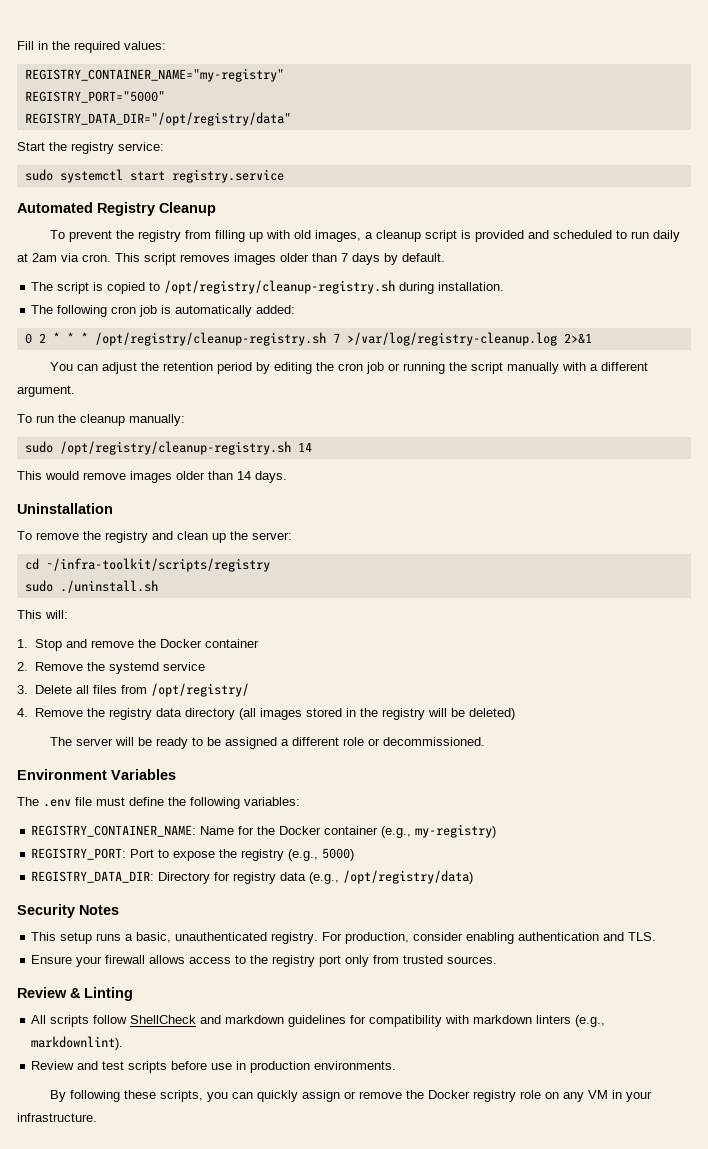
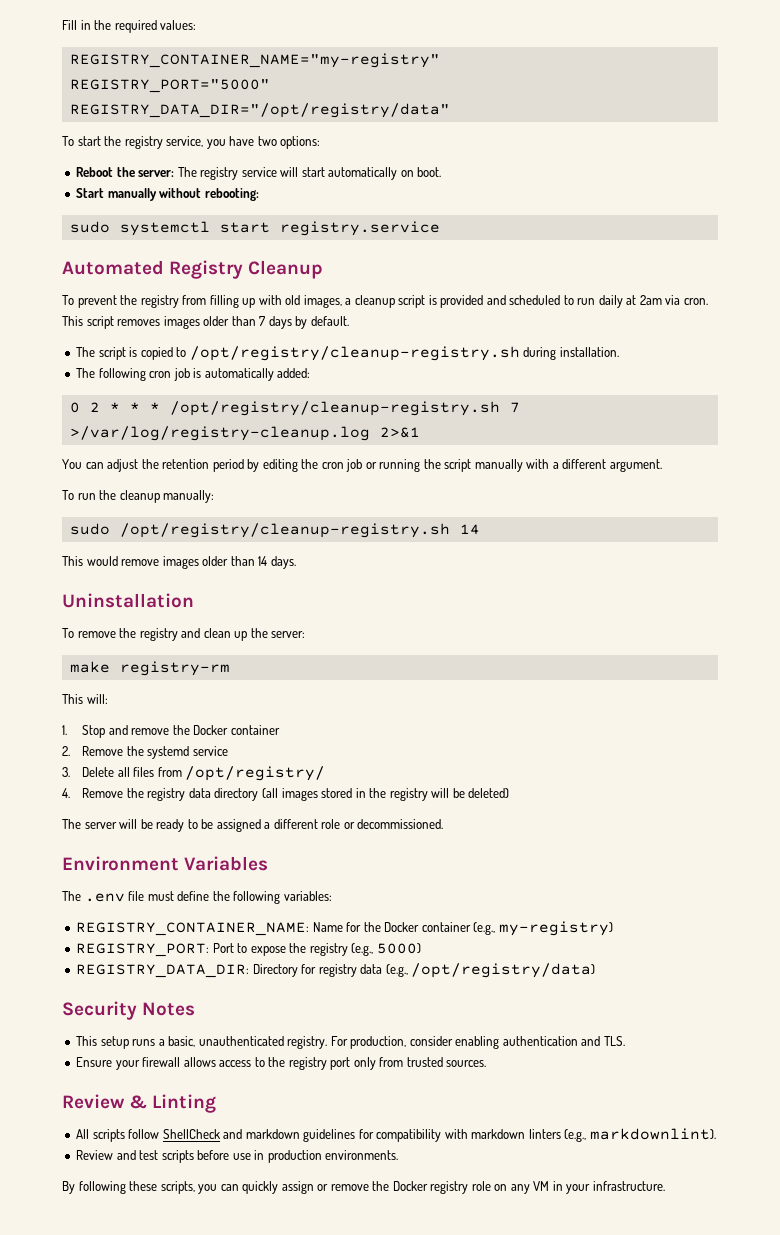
- Start the registry service:
+ To start the registry service, you have two options:
+ Reboot the server: The registry service will start automatically on boot.
+ Start manually without rebooting:
- cd ~/infra-toolkit/scripts/registry
- sudo ./uninstall.sh
+ make registry-rm

